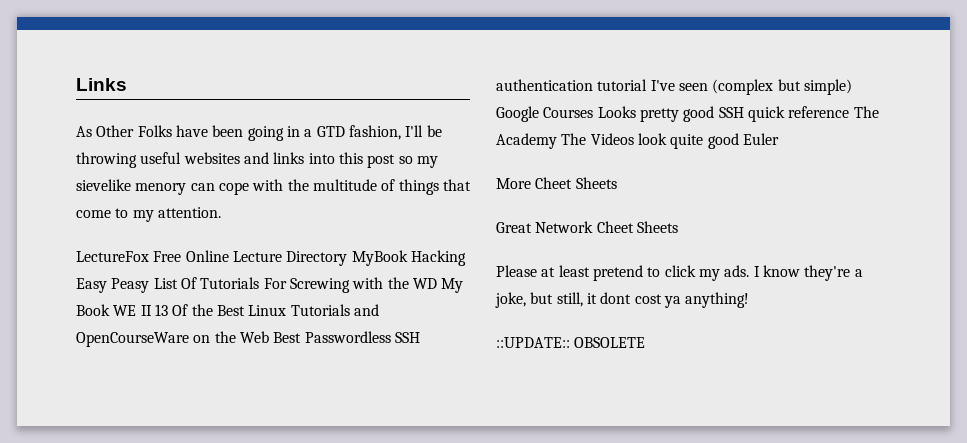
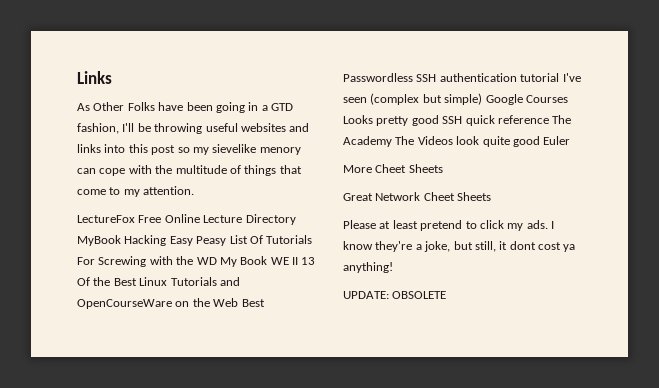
- ::UPDATE:: OBSOLETE
+ UPDATE: OBSOLETE

